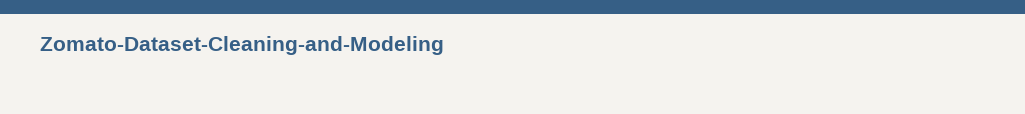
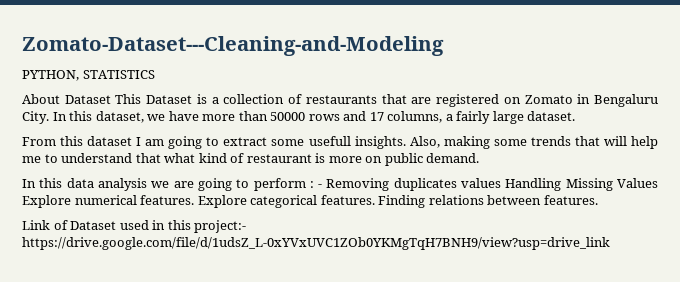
- Zomato-Dataset-Cleaning-and-Modeling
+ Zomato-Dataset---Cleaning-and-Modeling
+ PYTHON, STATISTICS
+ About Dataset This Dataset is a collection of restaurants that are registered on Zomato in Bengaluru City. In this dataset, we have more than 50000 rows and 17 columns, a fairly large dataset.
+ From this dataset I am going to extract some usefull insights. Also, making some trends that will help me to understand that what kind of restaurant is more on public demand.
+ In this data analysis we are going to perform : - Removing duplicates values Handling Missing Values Explore numerical features. Explore categorical features. Finding relations between features.
+ Link of Dataset used in this project:- https://drive.google.com/file/d/1udsZ_L-0xYVxUVC1ZOb0YKMgTqH7BNH9/view?usp=drive_link

